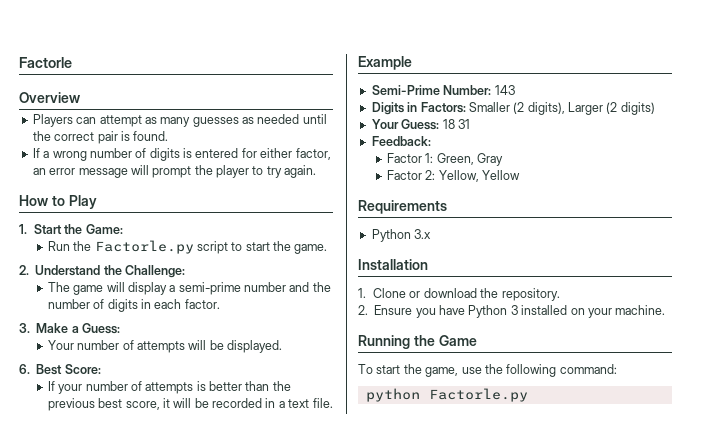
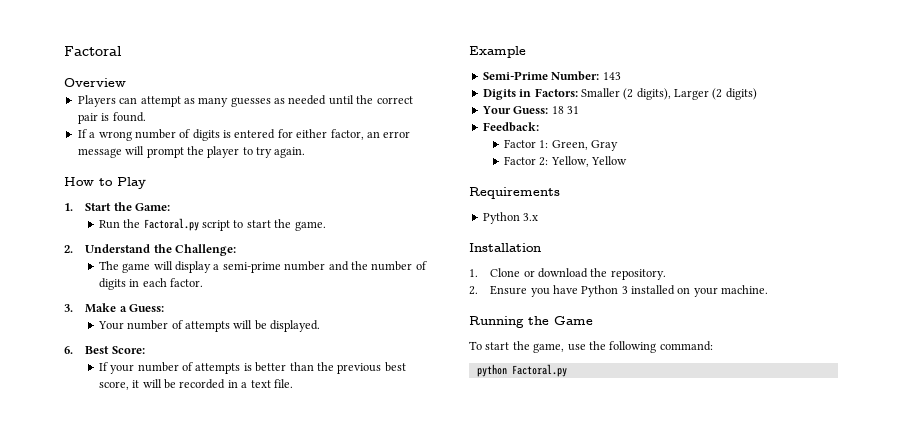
- Factorle
+ Factoral
- Run the Factorle.py script to start the game.
+ Run the Factoral.py script to start the game.
- python Factorle.py
+ python Factoral.py

